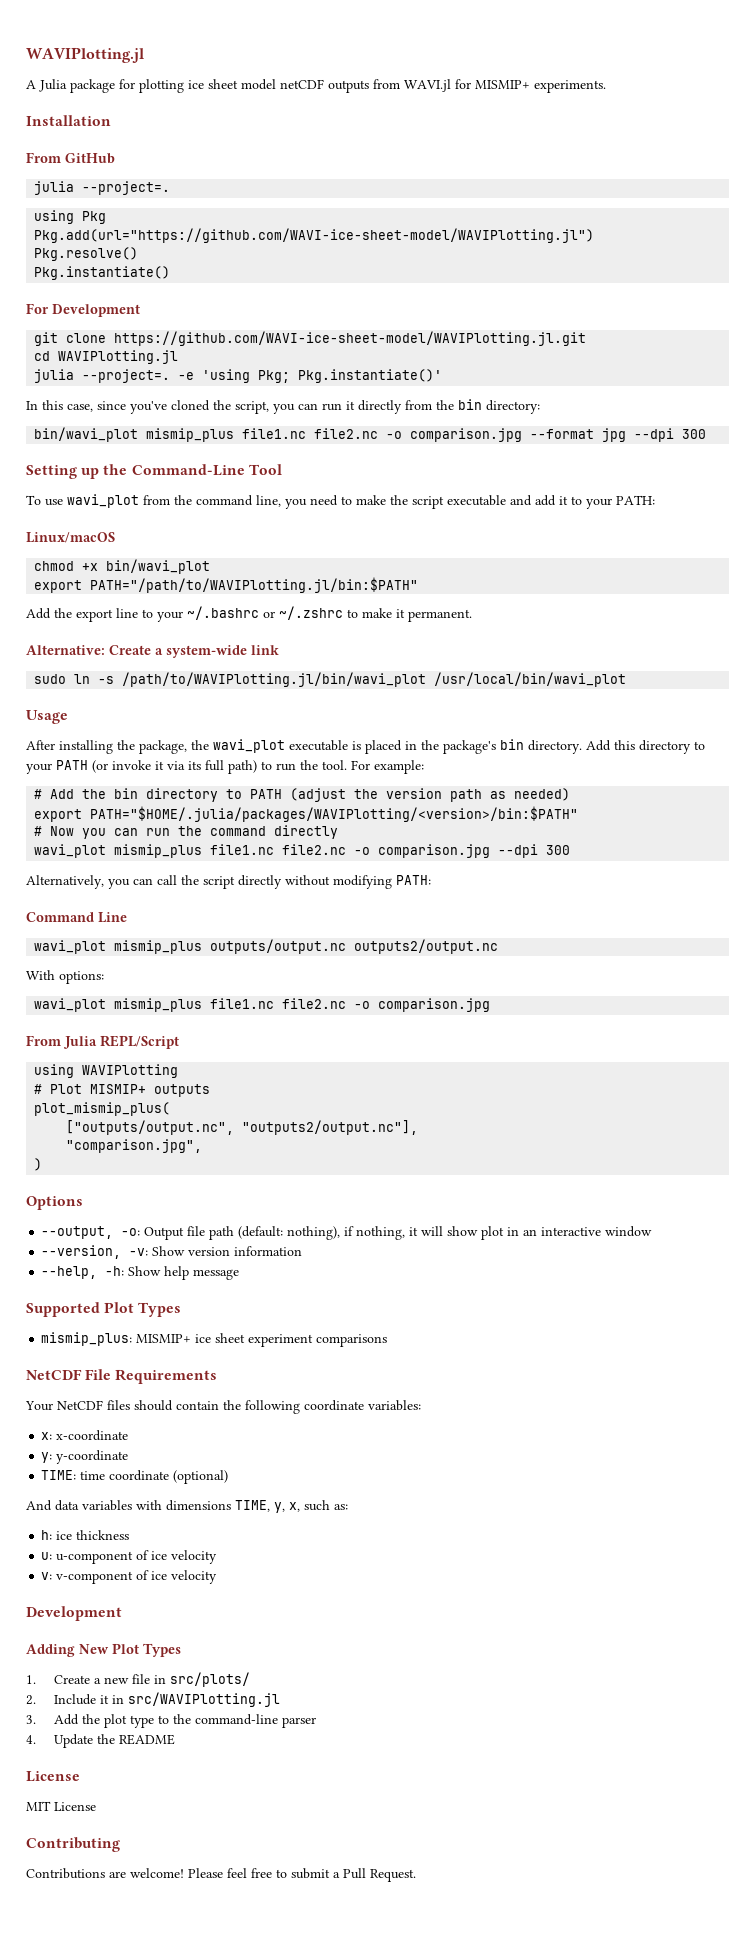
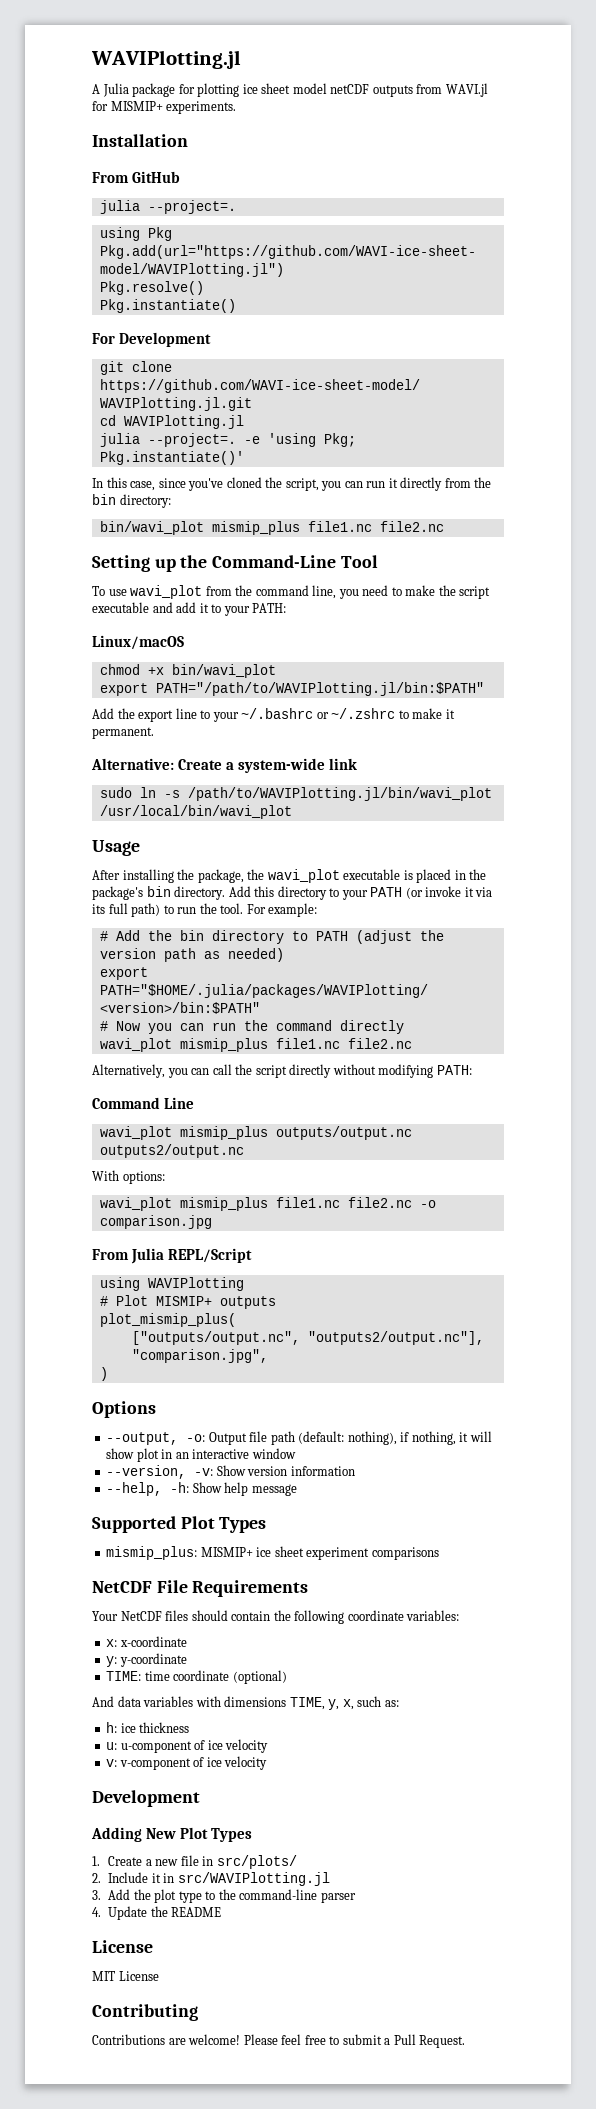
- bin/wavi_plot mismip_plus file1.nc file2.nc -o comparison.jpg --format jpg --dpi 300
+ bin/wavi_plot mismip_plus file1.nc file2.nc
  # Now you can run the command directly
- wavi_plot mismip_plus file1.nc file2.nc -o comparison.jpg --dpi 300
+ wavi_plot mismip_plus file1.nc file2.nc

